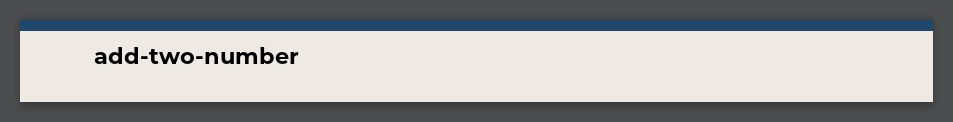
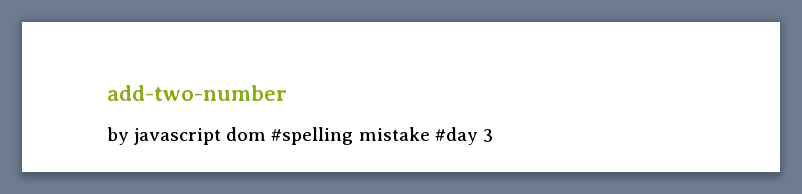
+ by javascript dom #spelling mistake #day 3

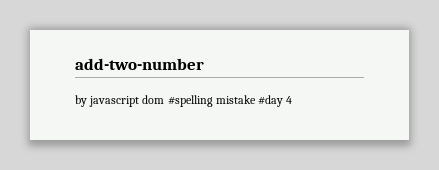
- by javascript dom #spelling mistake #day 3
+ by javascript dom #spelling mistake #day 4

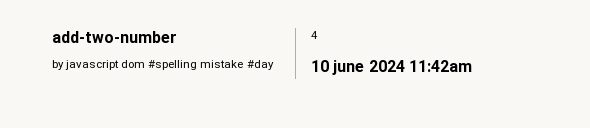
+ 10 june 2024 11:42am

